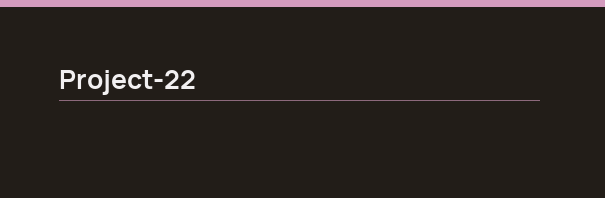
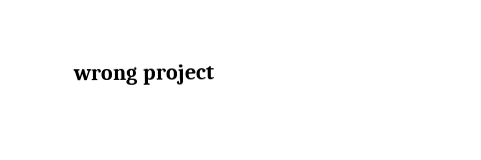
- Project-22
+ wrong project

